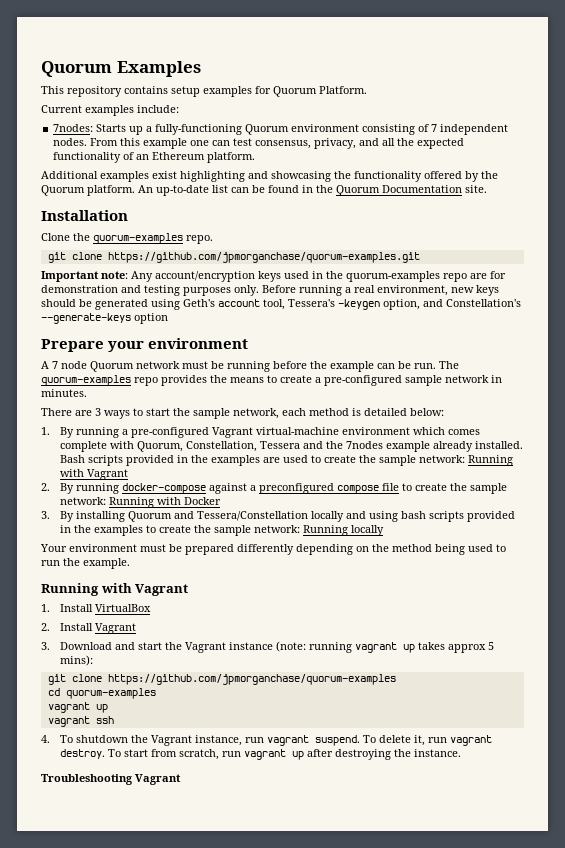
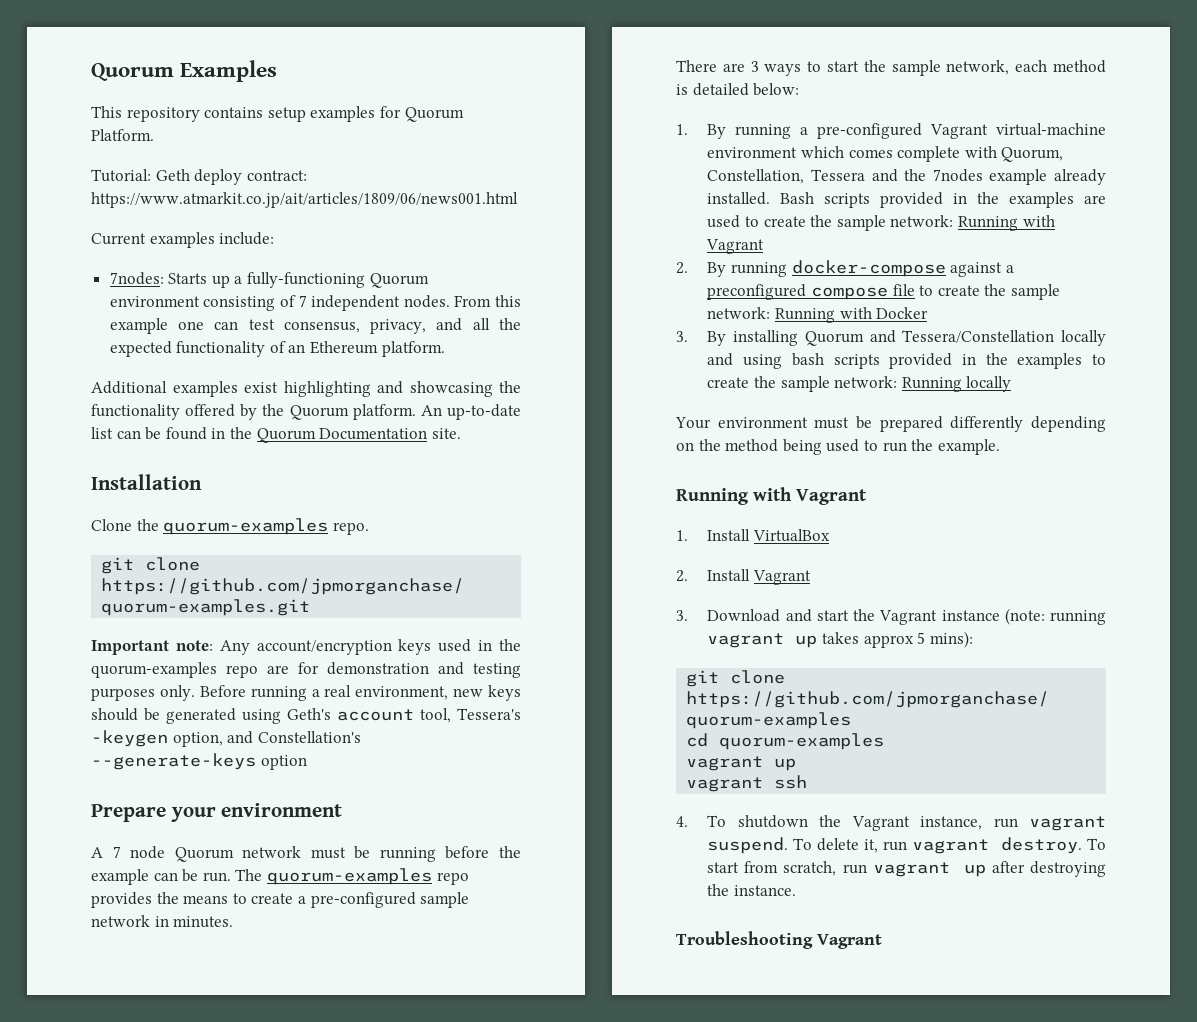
+ Tutorial: Geth deploy contract: https://www.atmarkit.co.jp/ait/articles/1809/06/news001.html

